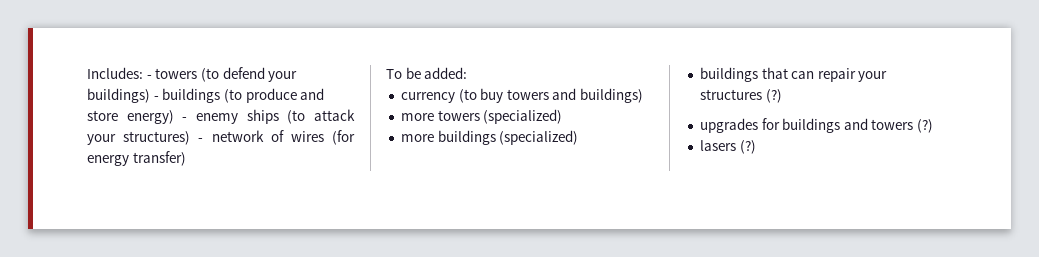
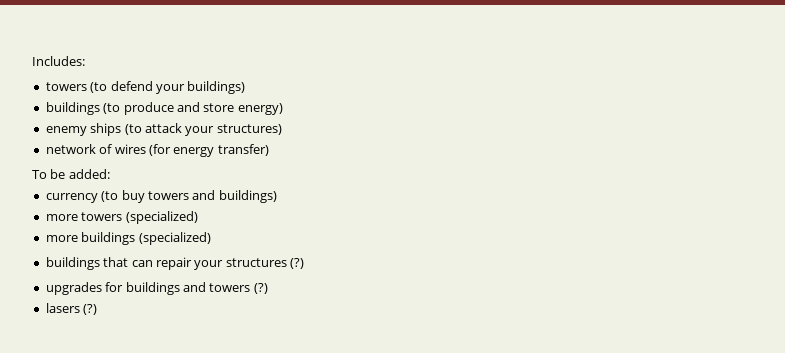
- Includes: - towers (to defend your buildings) - buildings (to produce and store energy) - enemy ships (to attack your structures) - network of wires (for energy transfer)
+ Includes:
+ towers (to defend your buildings)
+ buildings (to produce and store energy)
+ enemy ships (to attack your structures)
+ network of wires (for energy transfer)

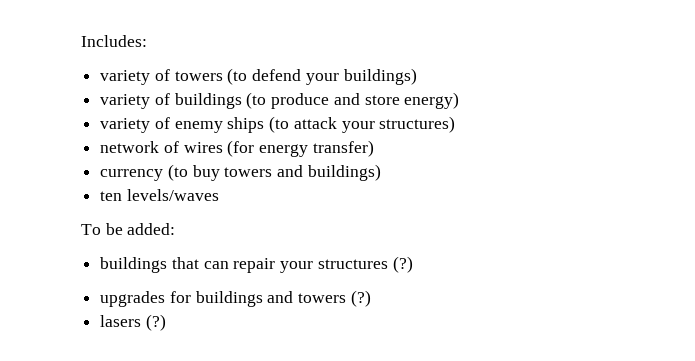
- towers (to defend your buildings)
+ variety of towers (to defend your buildings)
- buildings (to produce and store energy)
+ variety of buildings (to produce and store energy)
- enemy ships (to attack your structures)
+ variety of enemy ships (to attack your structures)
- To be added:
- more towers (specialized)
- more buildings (specialized)
+ ten levels/waves
+ To be added:

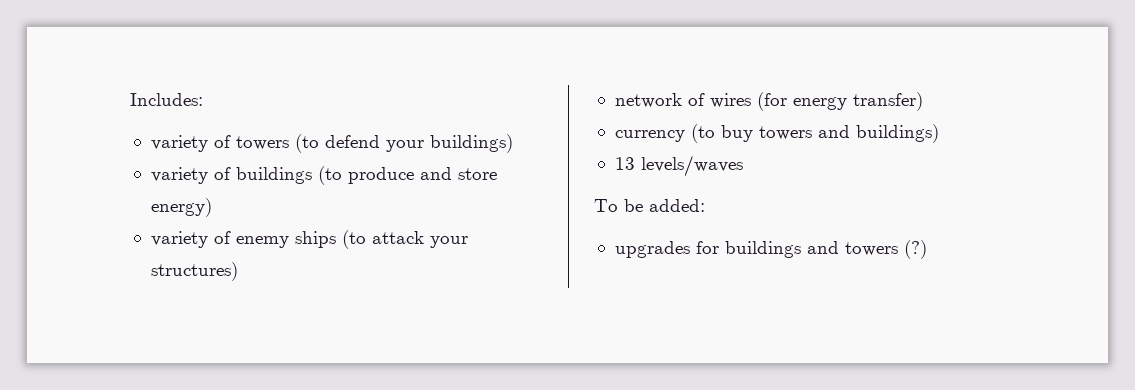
- ten levels/waves
+ 13 levels/waves
- buildings that can repair your structures (?)
- lasers (?)

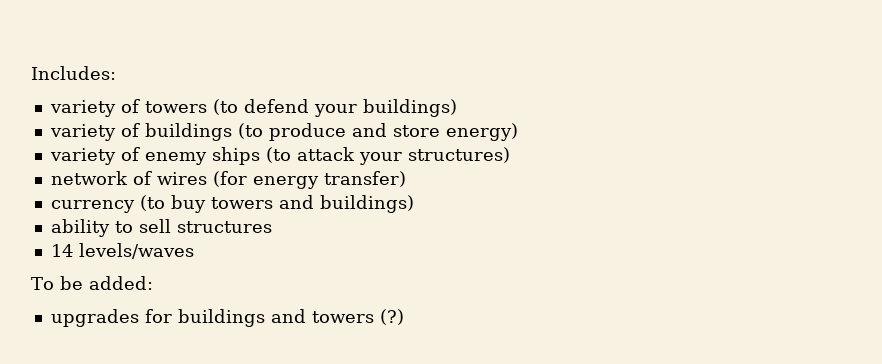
- 13 levels/waves
+ ability to sell structures
+ 14 levels/waves

